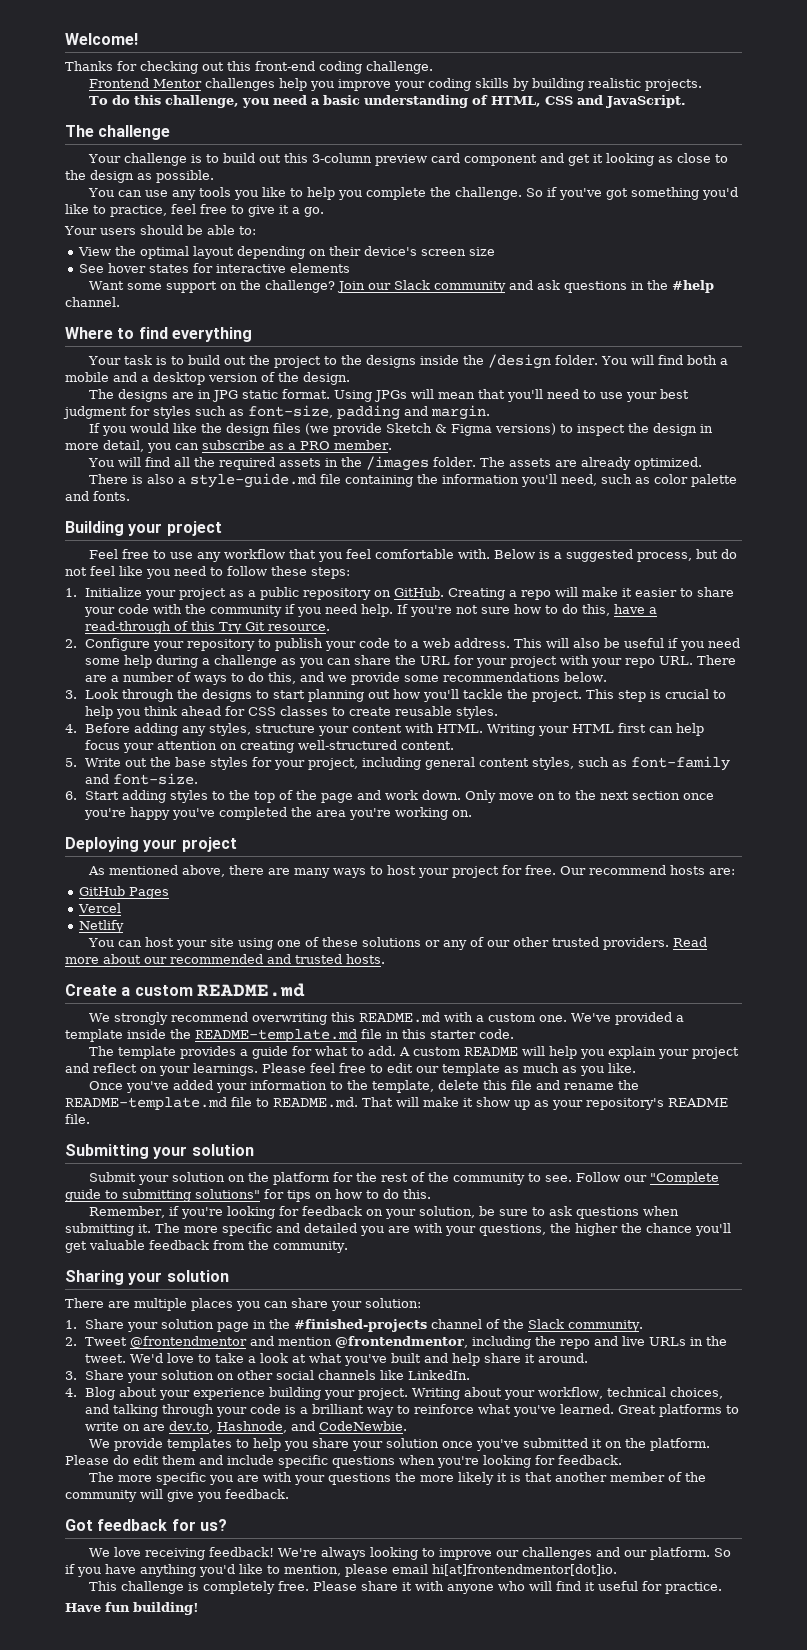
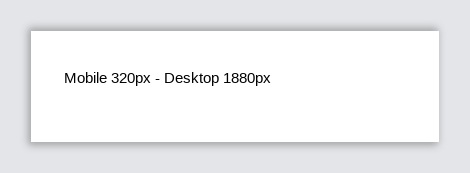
- Welcome!
- Thanks for checking out this front-end coding challenge.
- Frontend Mentor challenges help you improve your coding skills by building realistic projects.
- To do this challenge, you need a basic understanding of HTML, CSS and JavaScript.
- The challenge
- Your challenge is to build out this 3-column preview card component and get it looking as close to the design as possible.
- You can use any tools you like to help you complete the challenge. So if you've got something you'd like to practice, feel free to give it a go.
- Your users should be able to:
- View the optimal layout depending on their device's screen size
- See hover states for interactive elements
- Want some support on the challenge? Join our Slack community and ask questions in the #help channel.
- Where to find everything
- Your task is to build out the project to the designs inside the /design folder. You will find both a mobile and a desktop version of the design.
- The designs are in JPG static format. Using JPGs will mean that you'll need to use your best judgment for styles such as font-size, padding and margin.
- If you would like the design files (we provide Sketch & Figma versions) to inspect the design in more detail, you can subscribe as a PRO member.
- You will find all the required assets in the /images folder. The assets are already optimized.
- There is also a style-guide.md file containing the information you'll need, such as color palette and fonts.
- Building your project
- Feel free to use any workflow that you feel comfortable with. Below is a suggested process, but do not feel like you need to follow these steps:
- 1. Initialize your project as a public repository on GitHub. Creating a repo will make it easier to share your code with the community if you need help. If you're not sure how to do this, have a read-through of this Try Git resource.
- 2. Configure your repository to publish your code to a web address. This will also be useful if you need some help during a challenge as you can share the URL for your project with your repo URL. There are a number of ways to do this, and we provide some recommendations below.
- 3. Look through the designs to start planning out how you'll tackle the project. This step is crucial to help you think ahead for CSS classes to create reusable styles.
- 4. Before adding any styles, structure your content with HTML. Writing your HTML first can help focus your attention on creating well-structured content.
- 5. Write out the base styles for your project, including general content styles, such as font-family and font-size.
- 6. Start adding styles to the top of the page and work down. Only move on to the next section once you're happy you've completed the area you're working on.
- Deploying your project
- As mentioned above, there are many ways to host your project for free. Our recommend hosts are:
- GitHub Pages
- Vercel
- Netlify
- You can host your site using one of these solutions or any of our other trusted providers. Read more about our recommended and trusted hosts.
- Create a custom README.md
- We strongly recommend overwriting this README.md with a custom one. We've provided a template inside the README-template.md file in this starter code.
- The template provides a guide for what to add. A custom README will help you explain your project and reflect on your learnings. Please feel free to edit our template as much as you like.
- Once you've added your information to the template, delete this file and rename the README-template.md file to README.md. That will make it show up as your repository's README file.
- Submitting your solution
- Submit your solution on the platform for the rest of the community to see. Follow our "Complete guide to submitting solutions" for tips on how to do this.
- Remember, if you're looking for feedback on your solution, be sure to ask questions when submitting it. The more specific and detailed you are with your questions, the higher the chance you'll get valuable feedback from the community.
- Sharing your solution
- There are multiple places you can share your solution:
- 1. Share your solution page in the #finished-projects channel of the Slack community.
- 2. Tweet @frontendmentor and mention @frontendmentor, including the repo and live URLs in the tweet. We'd love to take a look at what you've built and help share it around.
- 3. Share your solution on other social channels like LinkedIn.
- 4. Blog about your experience building your project. Writing about your workflow, technical choices, and talking through your code is a brilliant way to reinforce what you've learned. Great platforms to write on are dev.to, Hashnode, and CodeNewbie.
- We provide templates to help you share your solution once you've submitted it on the platform. Please do edit them and include specific questions when you're looking for feedback.
- The more specific you are with your questions the more likely it is that another member of the community will give you feedback.
- Got feedback for us?
- We love receiving feedback! We're always looking to improve our challenges and our platform. So if you have anything you'd like to mention, please email hi[at]frontendmentor[dot]io.
- This challenge is completely free. Please share it with anyone who will find it useful for practice.
- Have fun building!
+ Mobile 320px - Desktop 1880px

